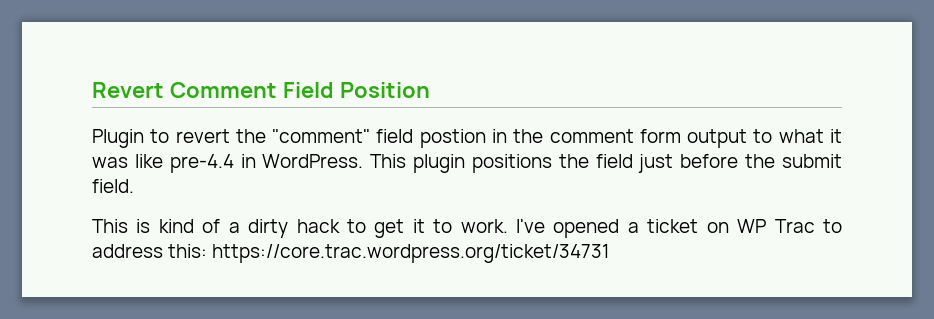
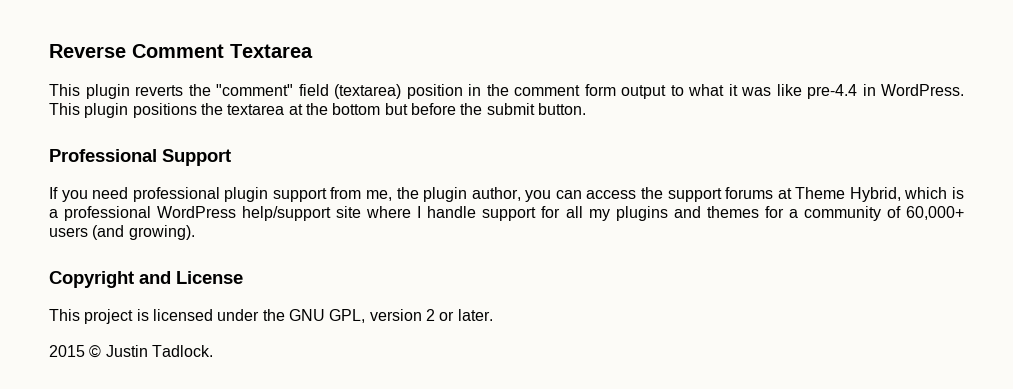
- Revert Comment Field Position
- Plugin to revert the "comment" field postion in the comment form output to what it was like pre-4.4 in WordPress.
+ Reverse Comment Textarea
+ This plugin reverts the "comment" field (textarea) position in the comment form output to what it was like pre-4.4 in WordPress.
- This plugin positions the field just before the submit field.
- This is kind of a dirty hack to get it to work. I've opened a ticket on WP Trac to address this: https://core.trac.wordpress.org/ticket/34731
+ This plugin positions the textarea at the bottom but before the submit button.
+ Professional Support
+ If you need professional plugin support from me, the plugin author, you can access the support forums at Theme Hybrid, which is a professional WordPress help/support site where I handle support for all my plugins and themes for a community of 60,000+ users (and growing).
+ Copyright and License
+ This project is licensed under the GNU GPL, version 2 or later.
+ 2015 © Justin Tadlock.

